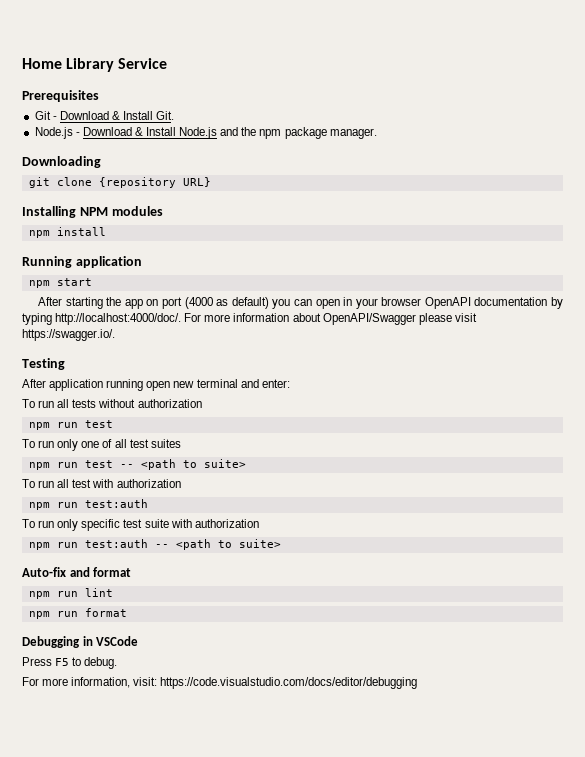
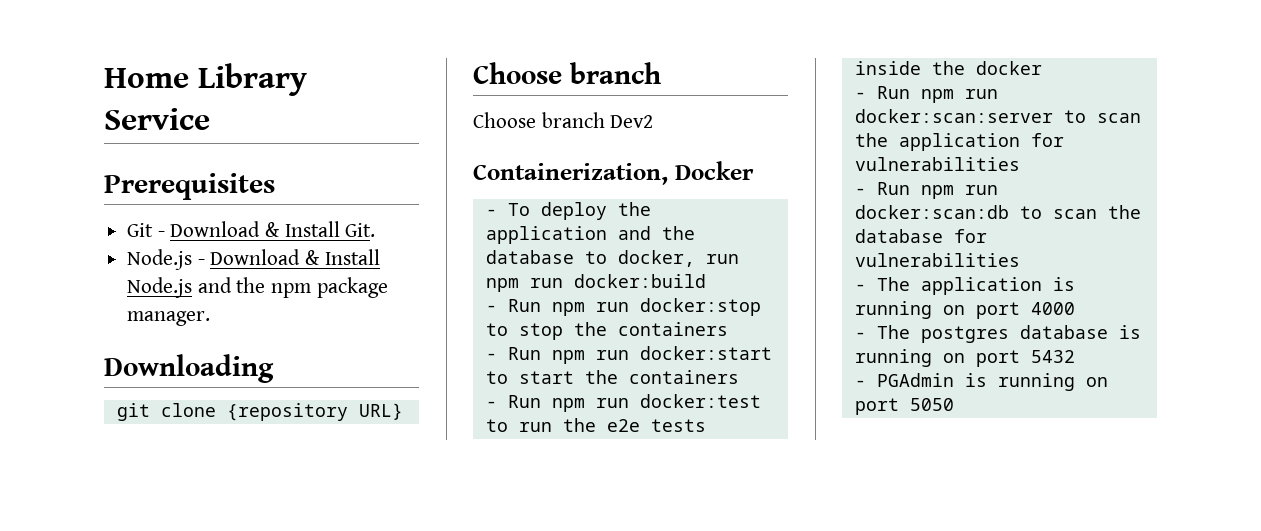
  git clone {repository URL}
- Installing NPM modules
- npm install
- Running application
- npm start
- After starting the app on port (4000 as default) you can open in your browser OpenAPI documentation by typing http://localhost:4000/doc/. For more information about OpenAPI/Swagger please visit https://swagger.io/.
- Testing
- After application running open new terminal and enter:
- To run all tests without authorization
- npm run test
- To run only one of all test suites
- npm run test -- <path to suite>
- To run all test with authorization
- npm run test:auth
- To run only specific test suite with authorization
- npm run test:auth -- <path to suite>
- Auto-fix and format
- npm run lint
- npm run format
- Debugging in VSCode
- Press F5 to debug.
- For more information, visit: https://code.visualstudio.com/docs/editor/debugging
+ Choose branch
+ Choose branch Dev2
+ Containerization, Docker
+ - To deploy the application and the database to docker, run npm run docker:build
+ - Run npm run docker:stop to stop the containers
+ - Run npm run docker:start to start the containers
+ - Run npm run docker:test to run the e2e tests inside the docker
+ - Run npm run docker:scan:server to scan the application for vulnerabilities
+ - Run npm run docker:scan:db to scan the database for vulnerabilities
+ - The application is running on port 4000
+ - The postgres database is running on port 5432
+ - PGAdmin is running on port 5050

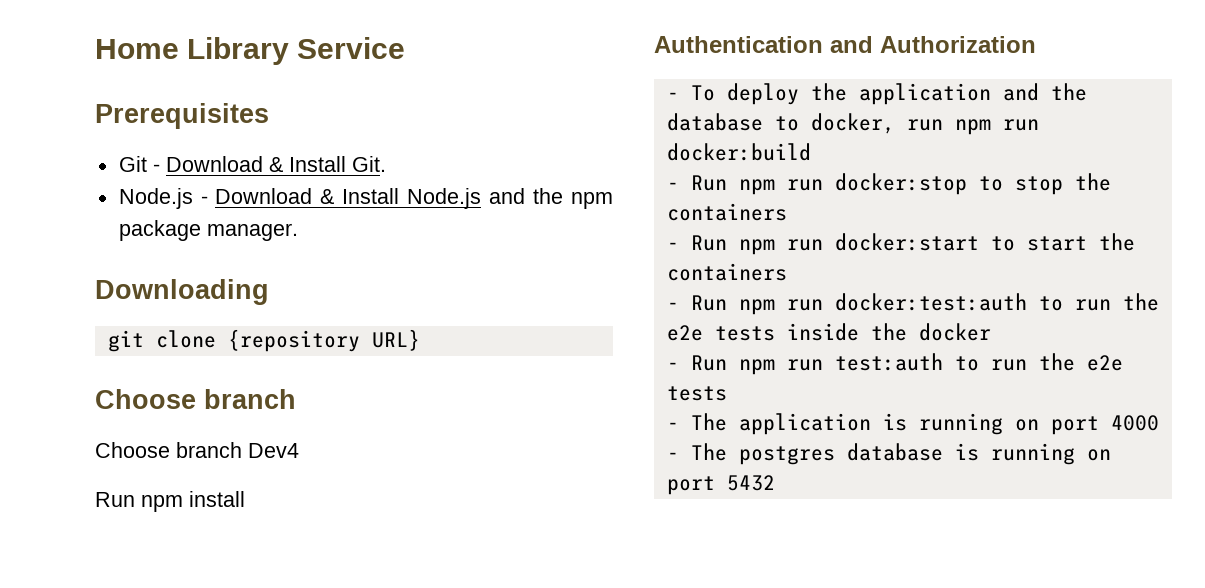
- Choose branch Dev2
- Containerization, Docker
+ Choose branch Dev4
+ Run npm install
+ Authentication and Authorization
- - Run npm run docker:test to run the e2e tests inside the docker
+ - Run npm run docker:test:auth to run the e2e tests inside the docker
- - Run npm run docker:scan:server to scan the application for vulnerabilities
- - Run npm run docker:scan:db to scan the database for vulnerabilities
+ - Run npm run test:auth to run the e2e tests
- - PGAdmin is running on port 5050

